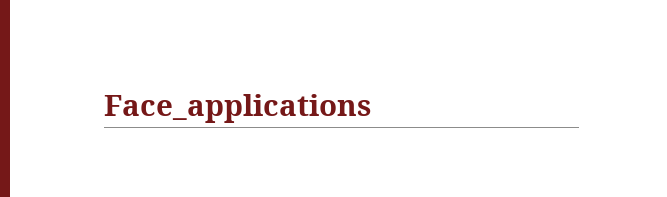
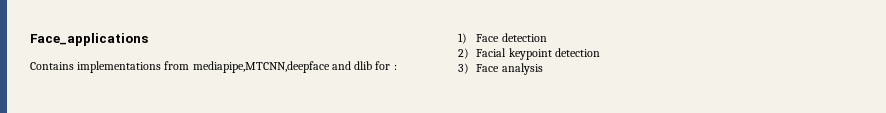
+ Contains implementations from mediapipe,MTCNN,deepface and dlib for :
+ 1) Face detection
+ 2) Facial keypoint detection
+ 3) Face analysis

